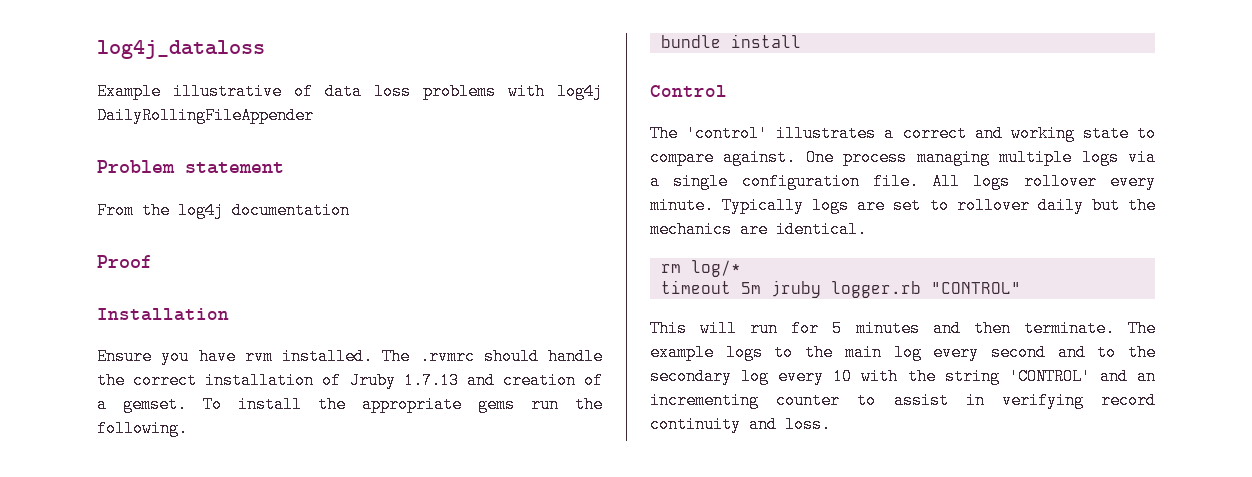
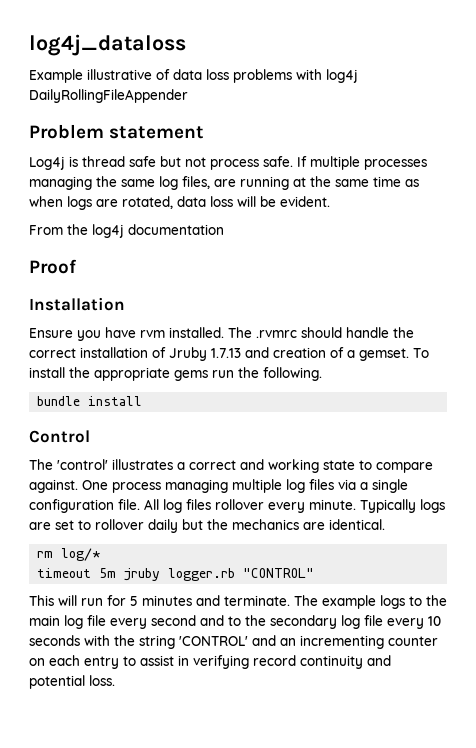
+ Log4j is thread safe but not process safe. If multiple processes managing the same log files, are running at the same time as when logs are rotated, data loss will be evident.
- One process managing multiple logs via a single configuration file.
+ One process managing multiple log files via a single configuration file.
- All logs rollover every minute.
+ All log files rollover every minute.
- This will run for 5 minutes and then terminate.
+ This will run for 5 minutes and terminate.
- The example logs to the main log every second and to the secondary log every 10 with the string 'CONTROL' and an incrementing counter to assist in verifying record continuity and loss.
+ The example logs to the main log file every second and to the secondary log file every 10 seconds with the string 'CONTROL' and an incrementing counter on each entry to assist in verifying record continuity and potential loss.

